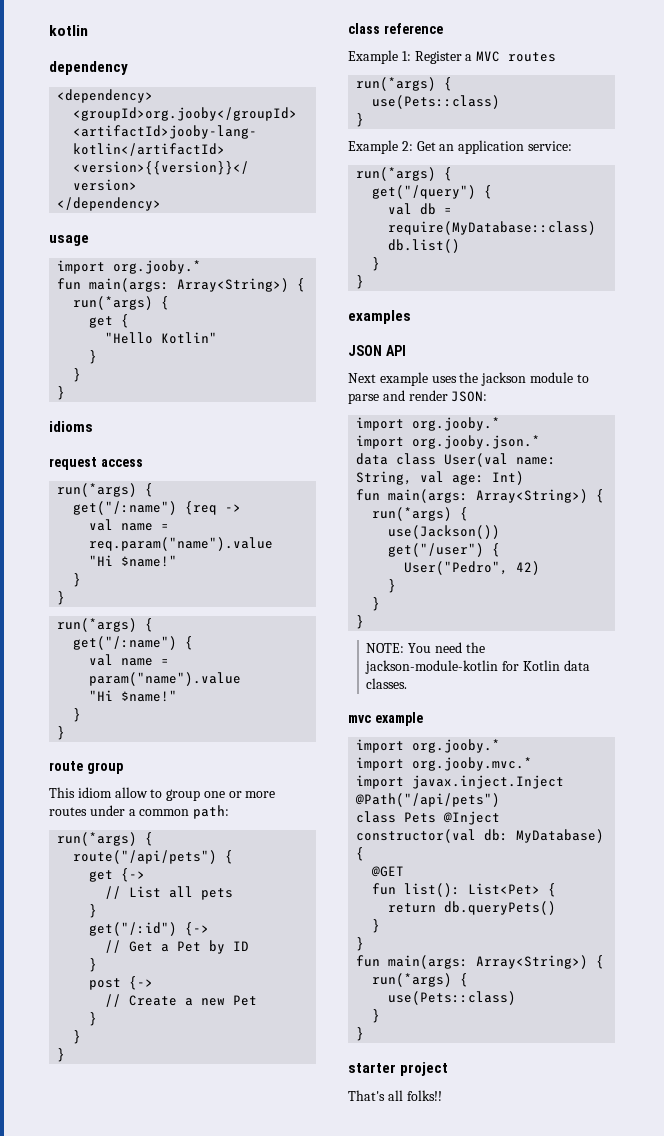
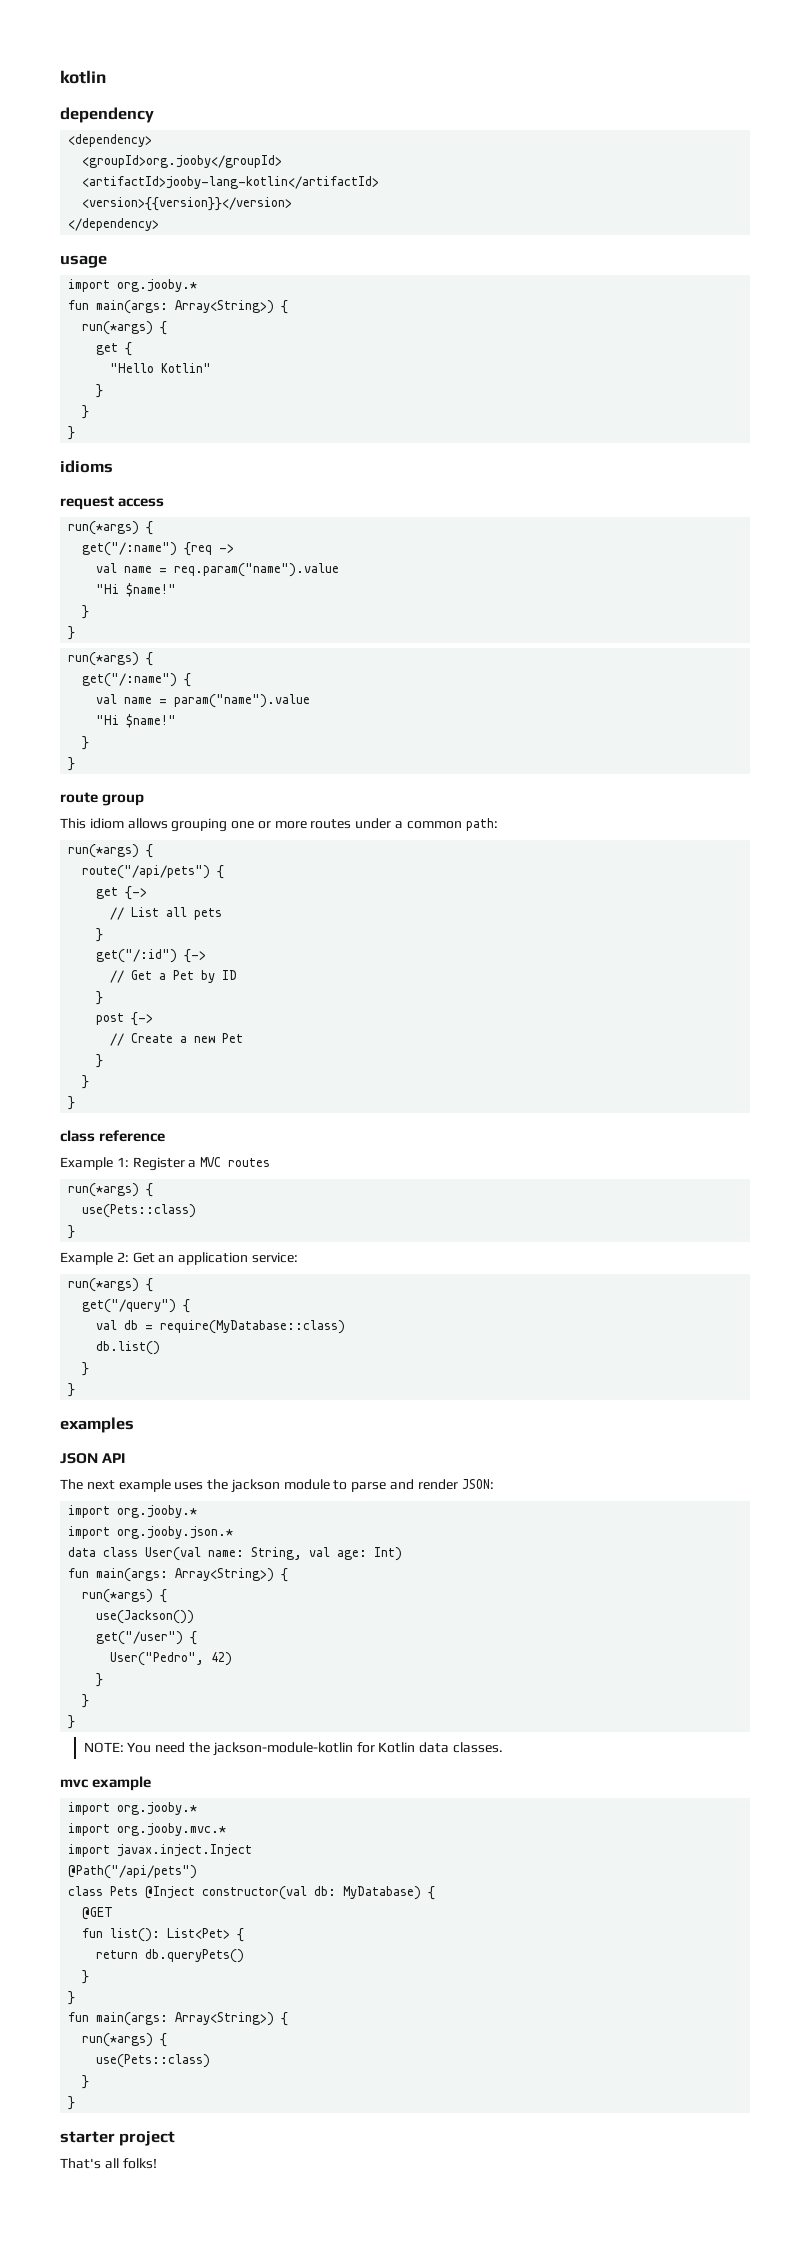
- This idiom allow to group one or more routes under a common path:
+ This idiom allows grouping one or more routes under a common path:
- Next example uses the jackson module to parse and render JSON:
+ The next example uses the jackson module to parse and render JSON:
- That's all folks!!
+ That's all folks!

